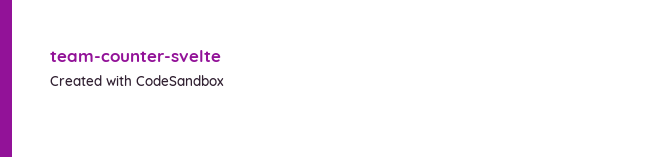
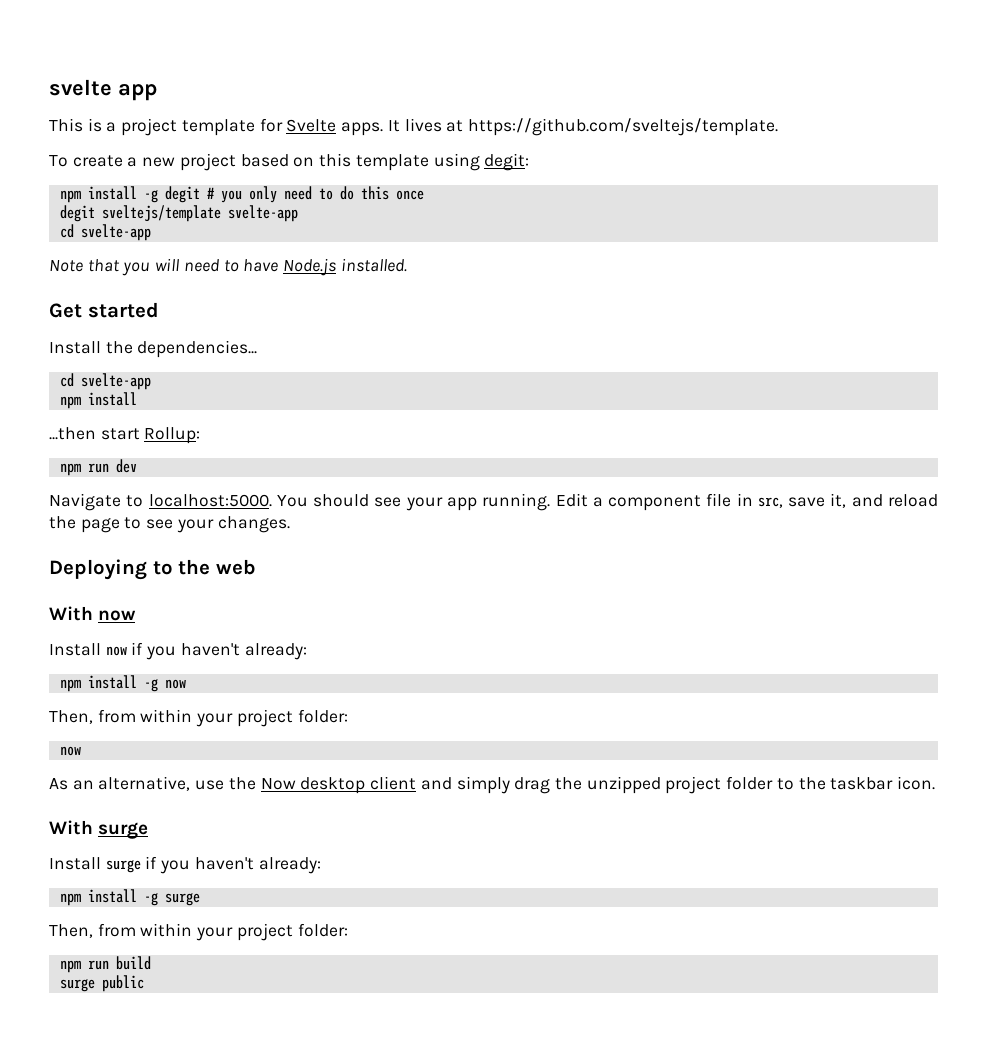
- team-counter-svelte
- Created with CodeSandbox
+ svelte app
+ This is a project template for Svelte apps. It lives at https://github.com/sveltejs/template.
+ To create a new project based on this template using degit:
+ npm install -g degit # you only need to do this once
+ degit sveltejs/template svelte-app
+ cd svelte-app
+ Note that you will need to have Node.js installed.
+ Get started
+ Install the dependencies...
+ cd svelte-app
+ npm install
+ ...then start Rollup:
+ npm run dev
+ Navigate to localhost:5000. You should see your app running. Edit a component file in src, save it, and reload the page to see your changes.
+ Deploying to the web
+ With now
+ Install now if you haven't already:
+ npm install -g now
+ Then, from within your project folder:
+ now
+ As an alternative, use the Now desktop client and simply drag the unzipped project folder to the taskbar icon.
+ With surge
+ Install surge if you haven't already:
+ npm install -g surge
+ Then, from within your project folder:
+ npm run build
+ surge public

